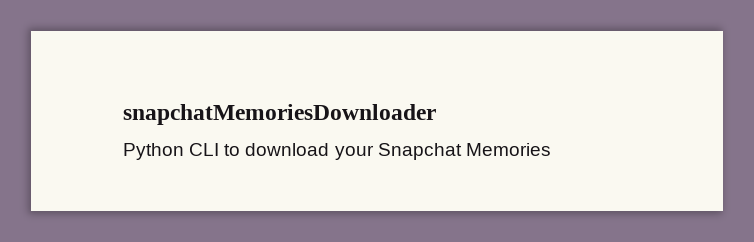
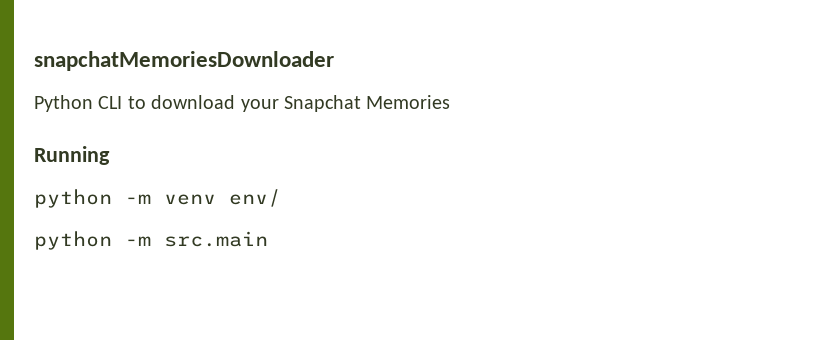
+ Running
+ python -m venv env/
+ python -m src.main

